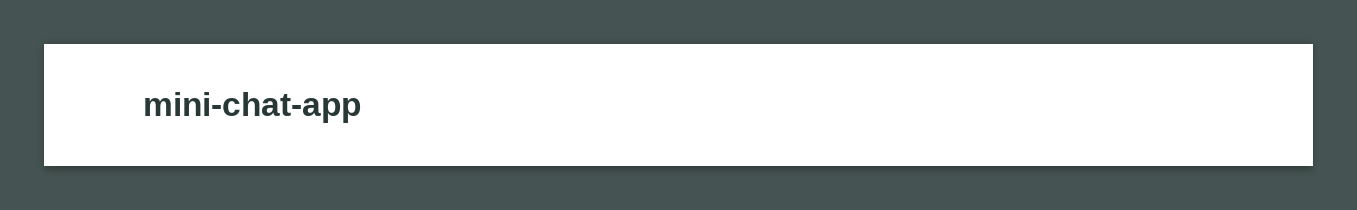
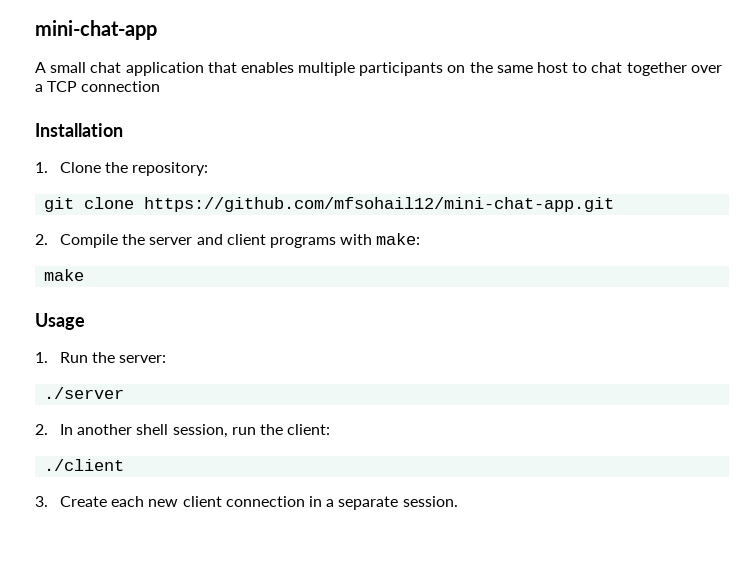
+ A small chat application that enables multiple participants on the same host to chat together over a TCP connection
+ Installation
+ 1. Clone the repository:
+ git clone https://github.com/mfsohail12/mini-chat-app.git
+ 2. Compile the server and client programs with make:
+ make
+ Usage
+ 1. Run the server:
+ ./server
+ 2. In another shell session, run the client:
+ ./client
+ 3. Create each new client connection in a separate session.

